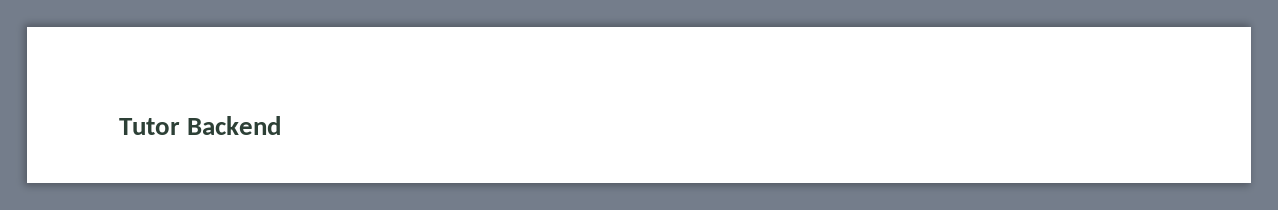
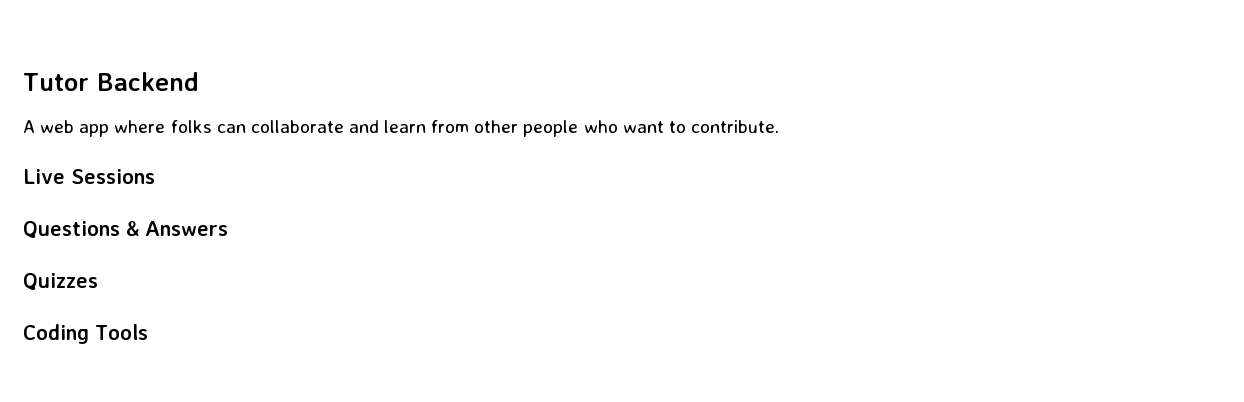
+ A web app where folks can collaborate and learn from other people who want to contribute.
+ Live Sessions
+ Questions & Answers
+ Quizzes
+ Coding Tools

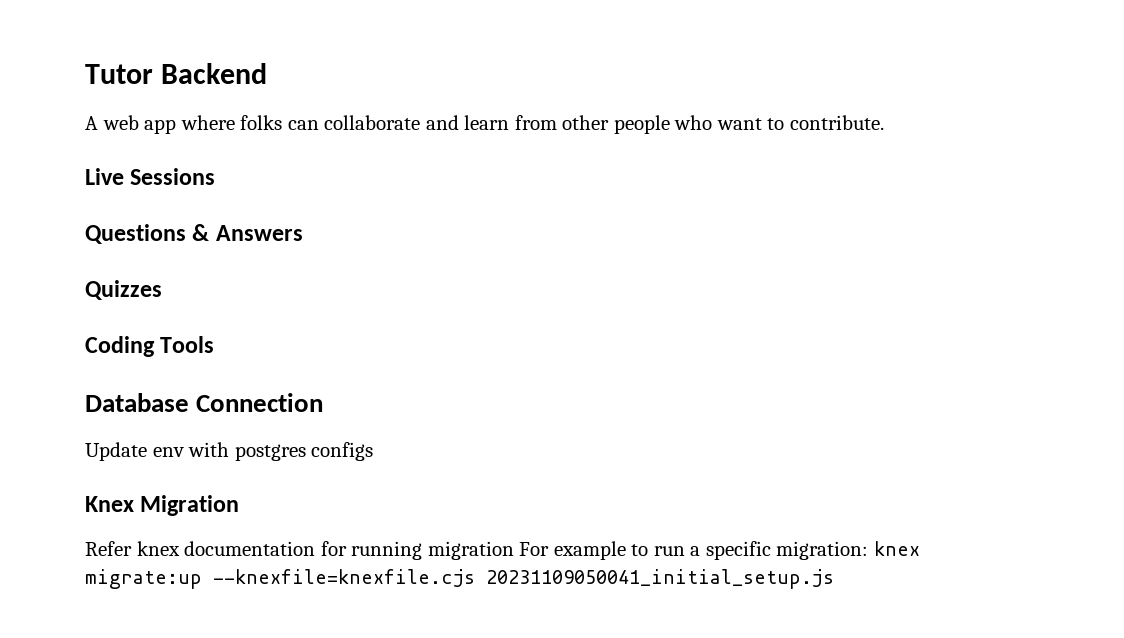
+ Database Connection
+ Update env with postgres configs
+ Knex Migration
+ Refer knex documentation for running migration For example to run a specific migration: knex migrate:up --knexfile=knexfile.cjs 20231109050041_initial_setup.js

